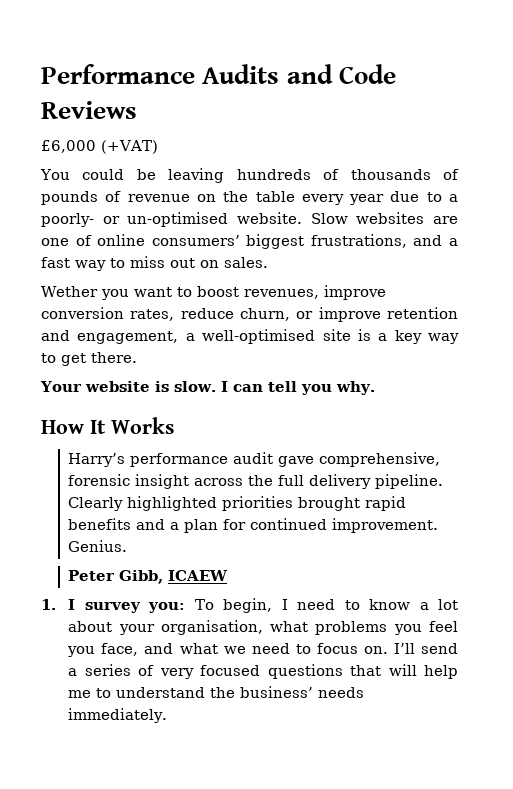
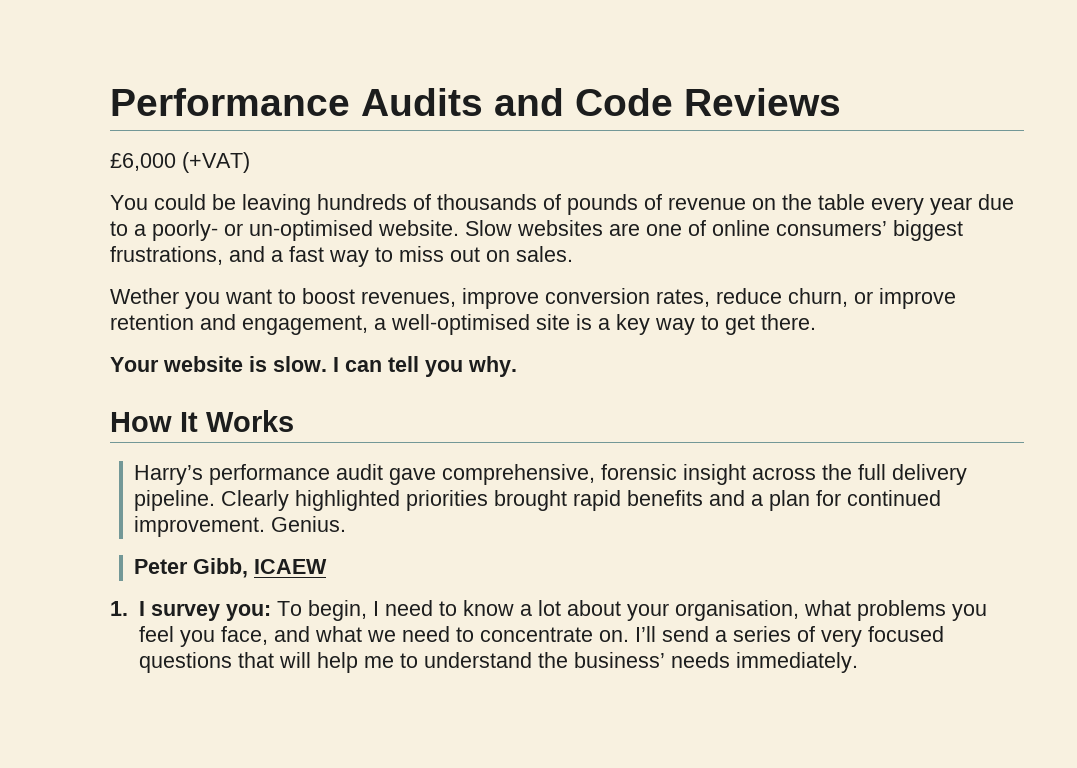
- 1. I survey you: To begin, I need to know a lot about your organisation, what problems you feel you face, and what we need to focus on.
+ 1. I survey you: To begin, I need to know a lot about your organisation, what problems you feel you face, and what we need to concentrate on.

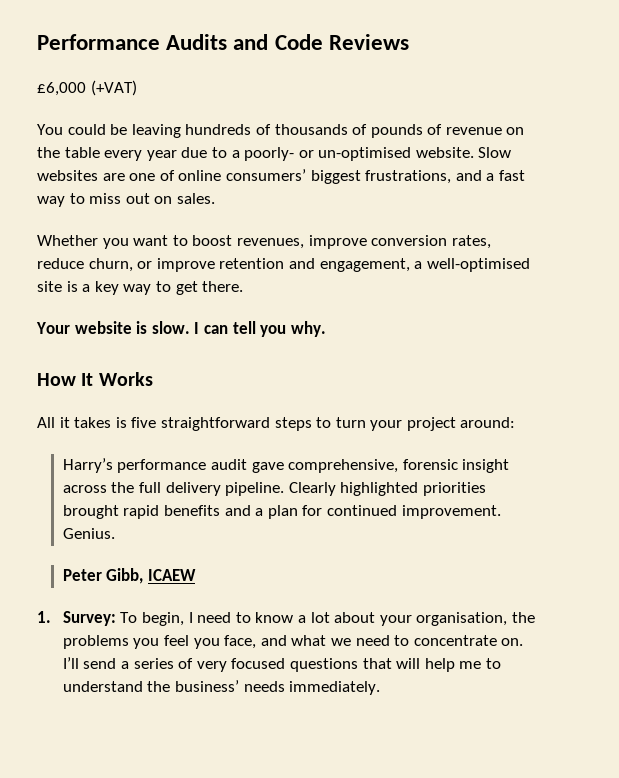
- Wether you want to boost revenues, improve conversion rates, reduce churn, or improve retention and engagement, a well-optimised site is a key way to get there.
+ Whether you want to boost revenues, improve conversion rates, reduce churn, or improve retention and engagement, a well-optimised site is a key way to get there.
+ All it takes is five straightforward steps to turn your project around:
- 1. I survey you: To begin, I need to know a lot about your organisation, what problems you feel you face, and what we need to concentrate on.
+ 1. Survey: To begin, I need to know a lot about your organisation, the problems you feel you face, and what we need to concentrate on.

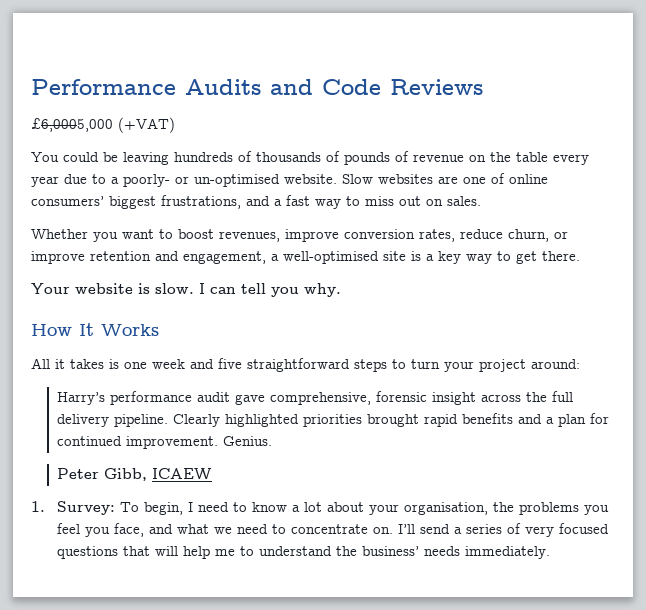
- £6,000 (+VAT)
+ £6,0005,000 (+VAT)
- All it takes is five straightforward steps to turn your project around:
+ All it takes is one week and five straightforward steps to turn your project around:

